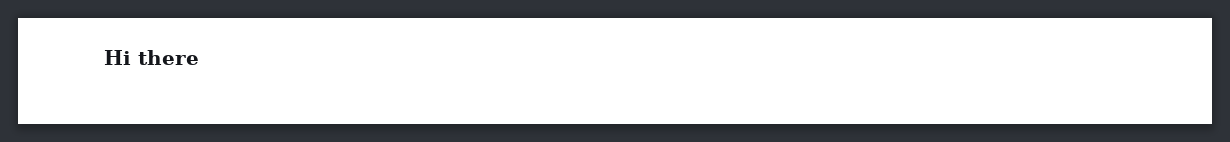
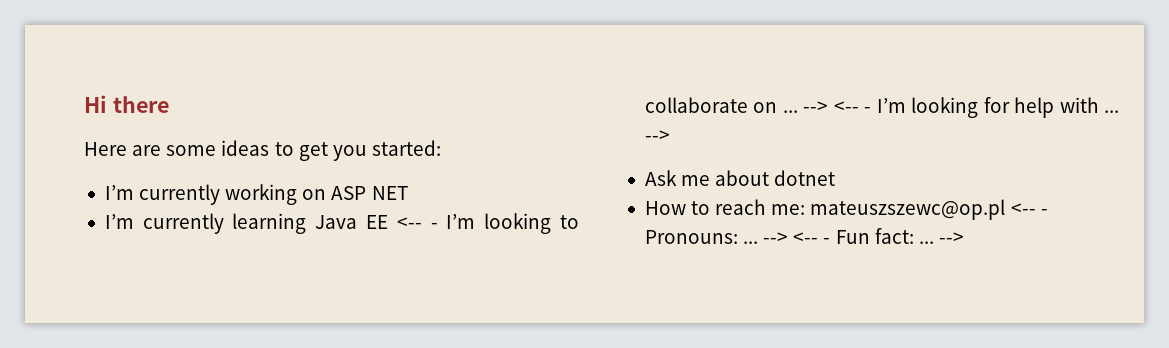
+ Here are some ideas to get you started:
+ I’m currently working on ASP NET
+ I’m currently learning Java EE <-- - I’m looking to collaborate on ... --> <-- - I’m looking for help with ... -->
+ Ask me about dotnet
+ How to reach me: mateuszszewc@op.pl <-- - Pronouns: ... --> <-- - Fun fact: ... -->

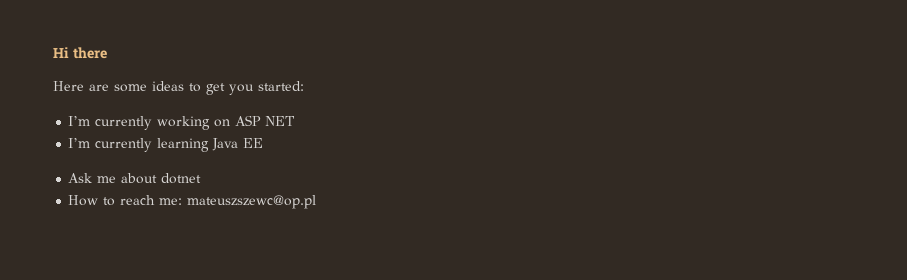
- I’m currently learning Java EE <-- - I’m looking to collaborate on ... --> <-- - I’m looking for help with ... -->
+ I’m currently learning Java EE
- How to reach me: mateuszszewc@op.pl <-- - Pronouns: ... --> <-- - Fun fact: ... -->
+ How to reach me: mateuszszewc@op.pl

